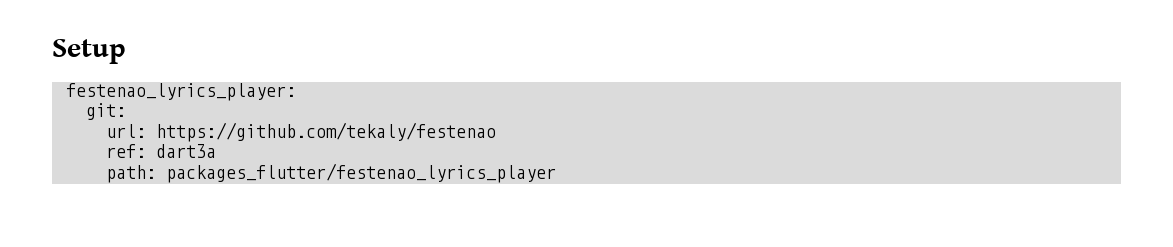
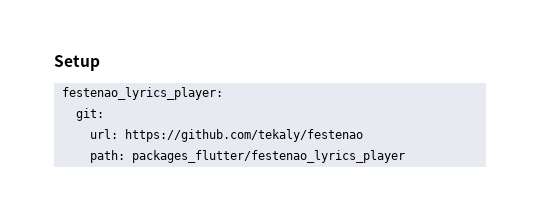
- ref: dart3a

